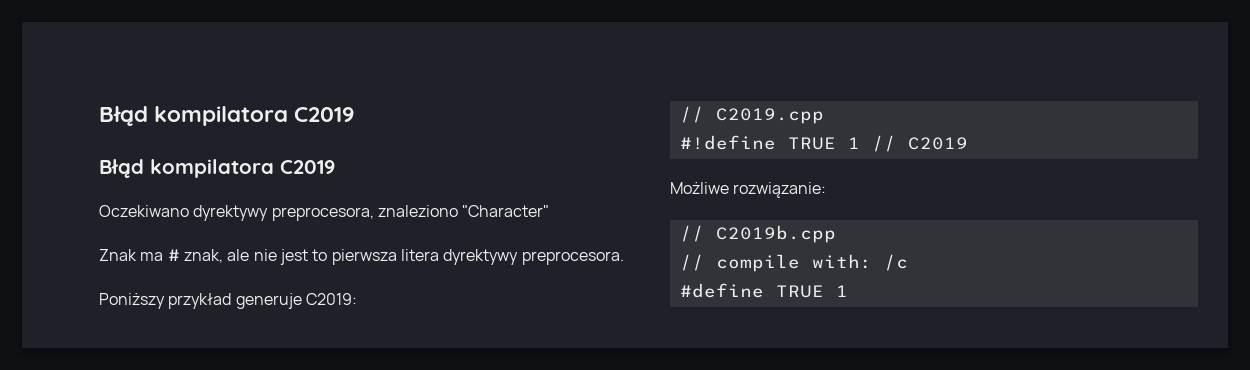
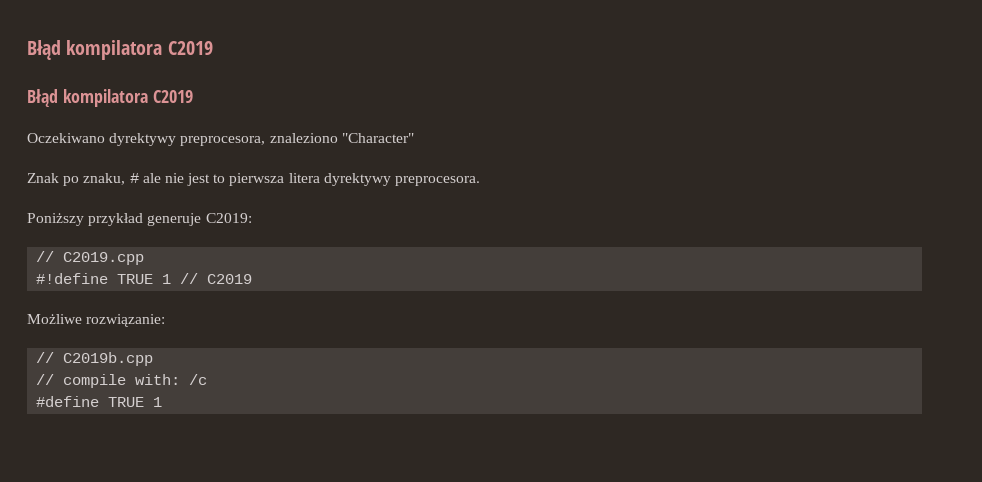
- Znak ma # znak, ale nie jest to pierwsza litera dyrektywy preprocesora.
+ Znak po znaku, # ale nie jest to pierwsza litera dyrektywy preprocesora.

